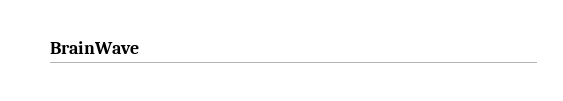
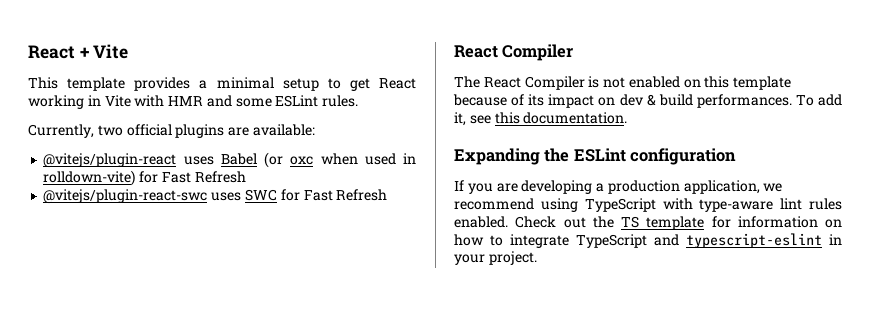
- BrainWave
+ React + Vite
+ This template provides a minimal setup to get React working in Vite with HMR and some ESLint rules.
+ Currently, two official plugins are available:
+ @vitejs/plugin-react uses Babel (or oxc when used in rolldown-vite) for Fast Refresh
+ @vitejs/plugin-react-swc uses SWC for Fast Refresh
+ React Compiler
+ The React Compiler is not enabled on this template because of its impact on dev & build performances. To add it, see this documentation.
+ Expanding the ESLint configuration
+ If you are developing a production application, we recommend using TypeScript with type-aware lint rules enabled. Check out the TS template for information on how to integrate TypeScript and typescript-eslint in your project.

